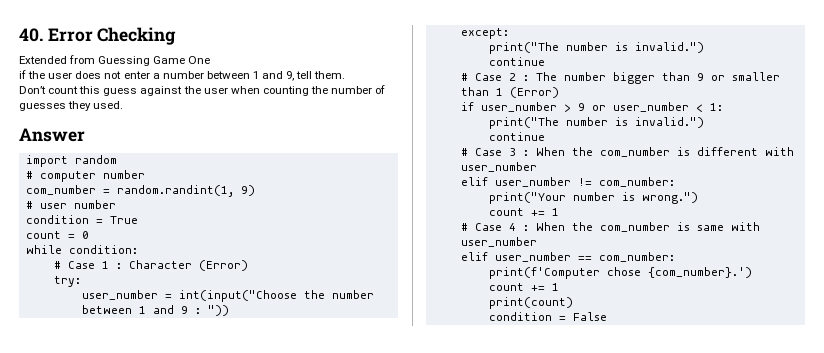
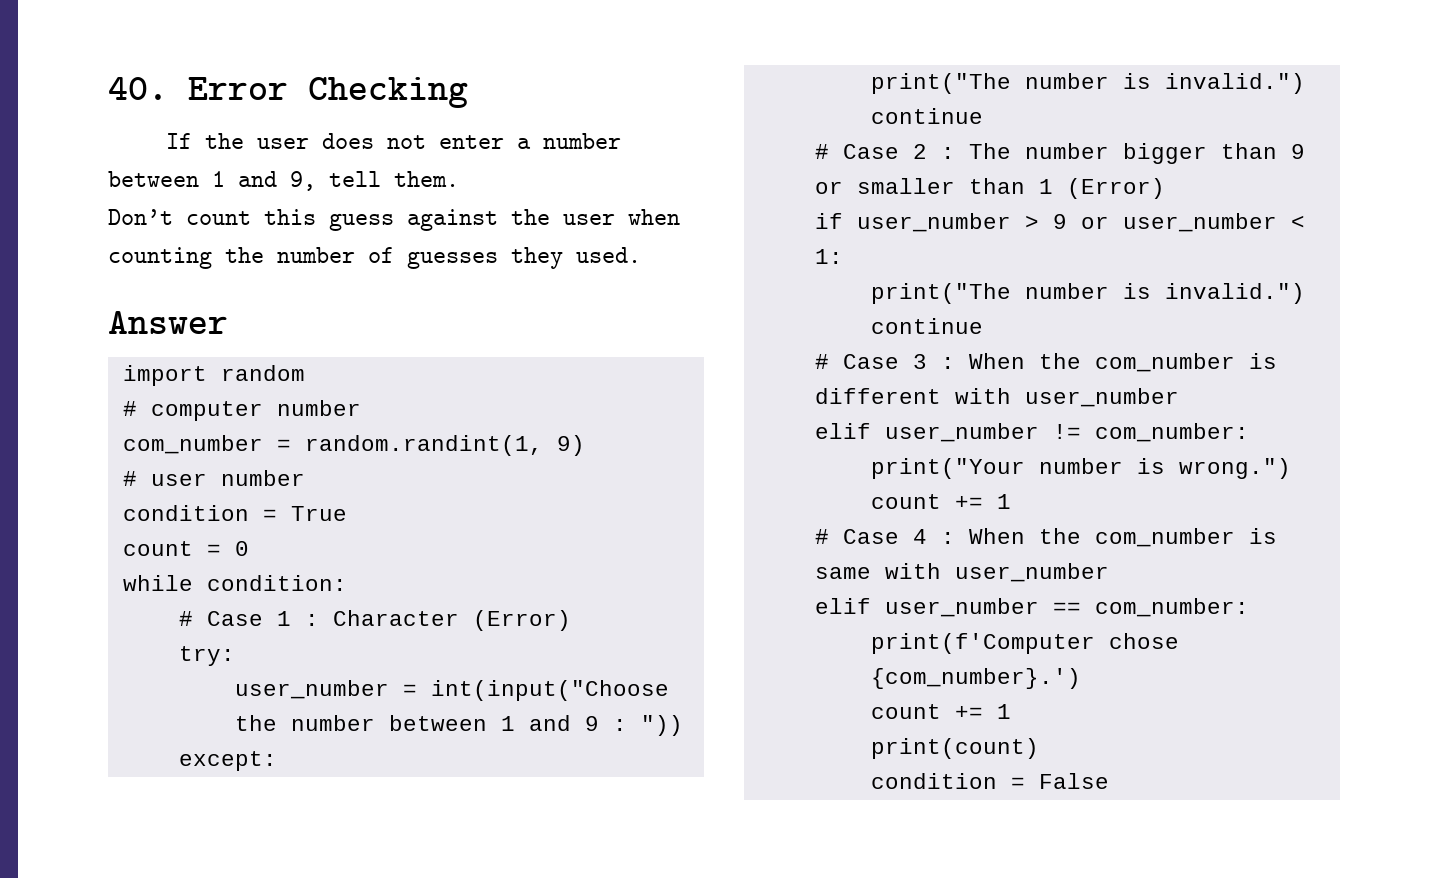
- Extended from Guessing Game One
- if the user does not enter a number between 1 and 9, tell them.
+ If the user does not enter a number between 1 and 9, tell them.

